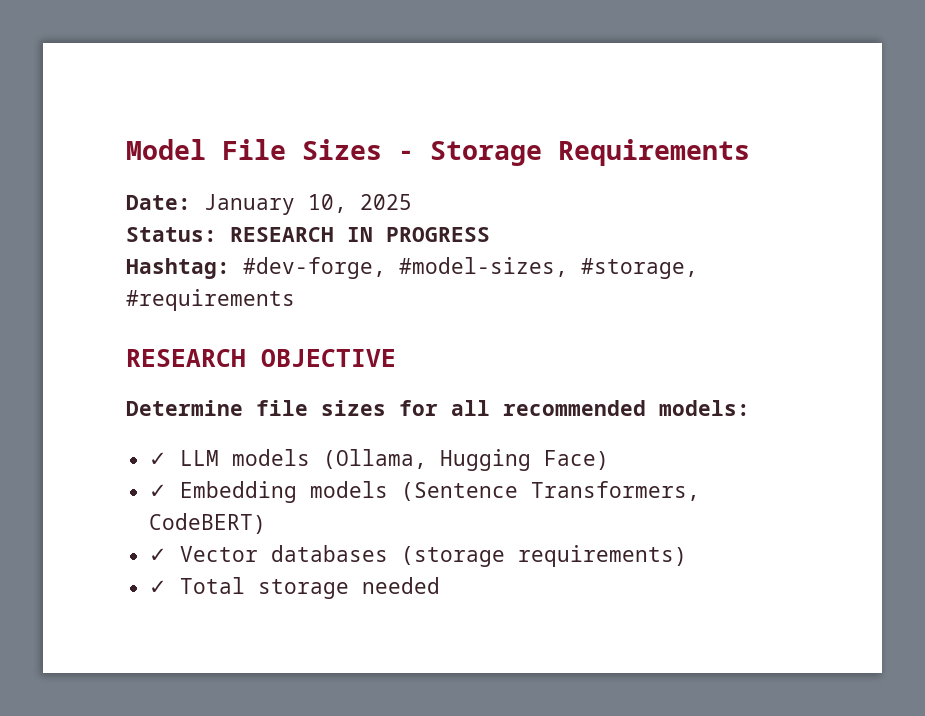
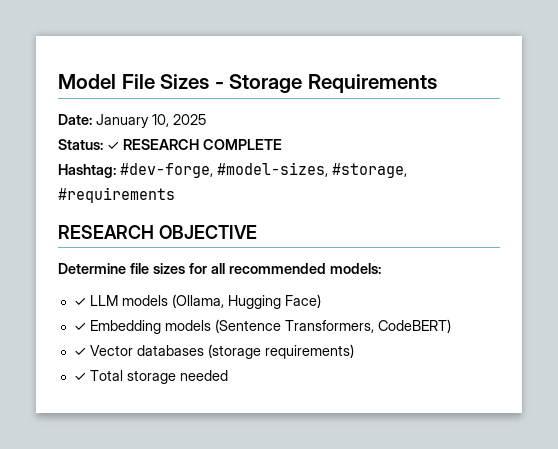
- Status: RESEARCH IN PROGRESS
+ Status: ✓ RESEARCH COMPLETE

